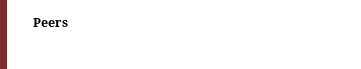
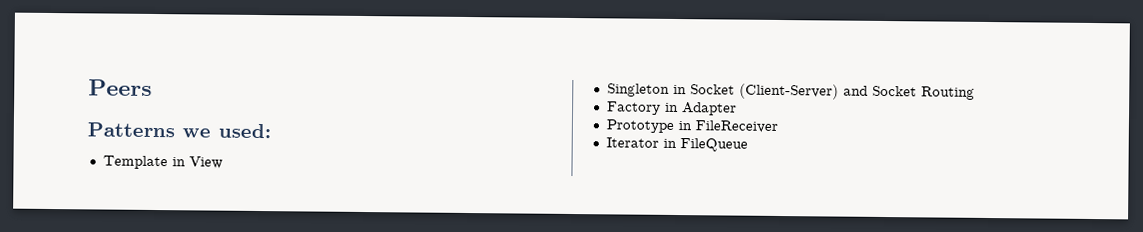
+ Patterns we used:
+ Template in View
+ Singleton in Socket (Client-Server) and Socket Routing
+ Factory in Adapter
+ Prototype in FileReceiver
+ Iterator in FileQueue

